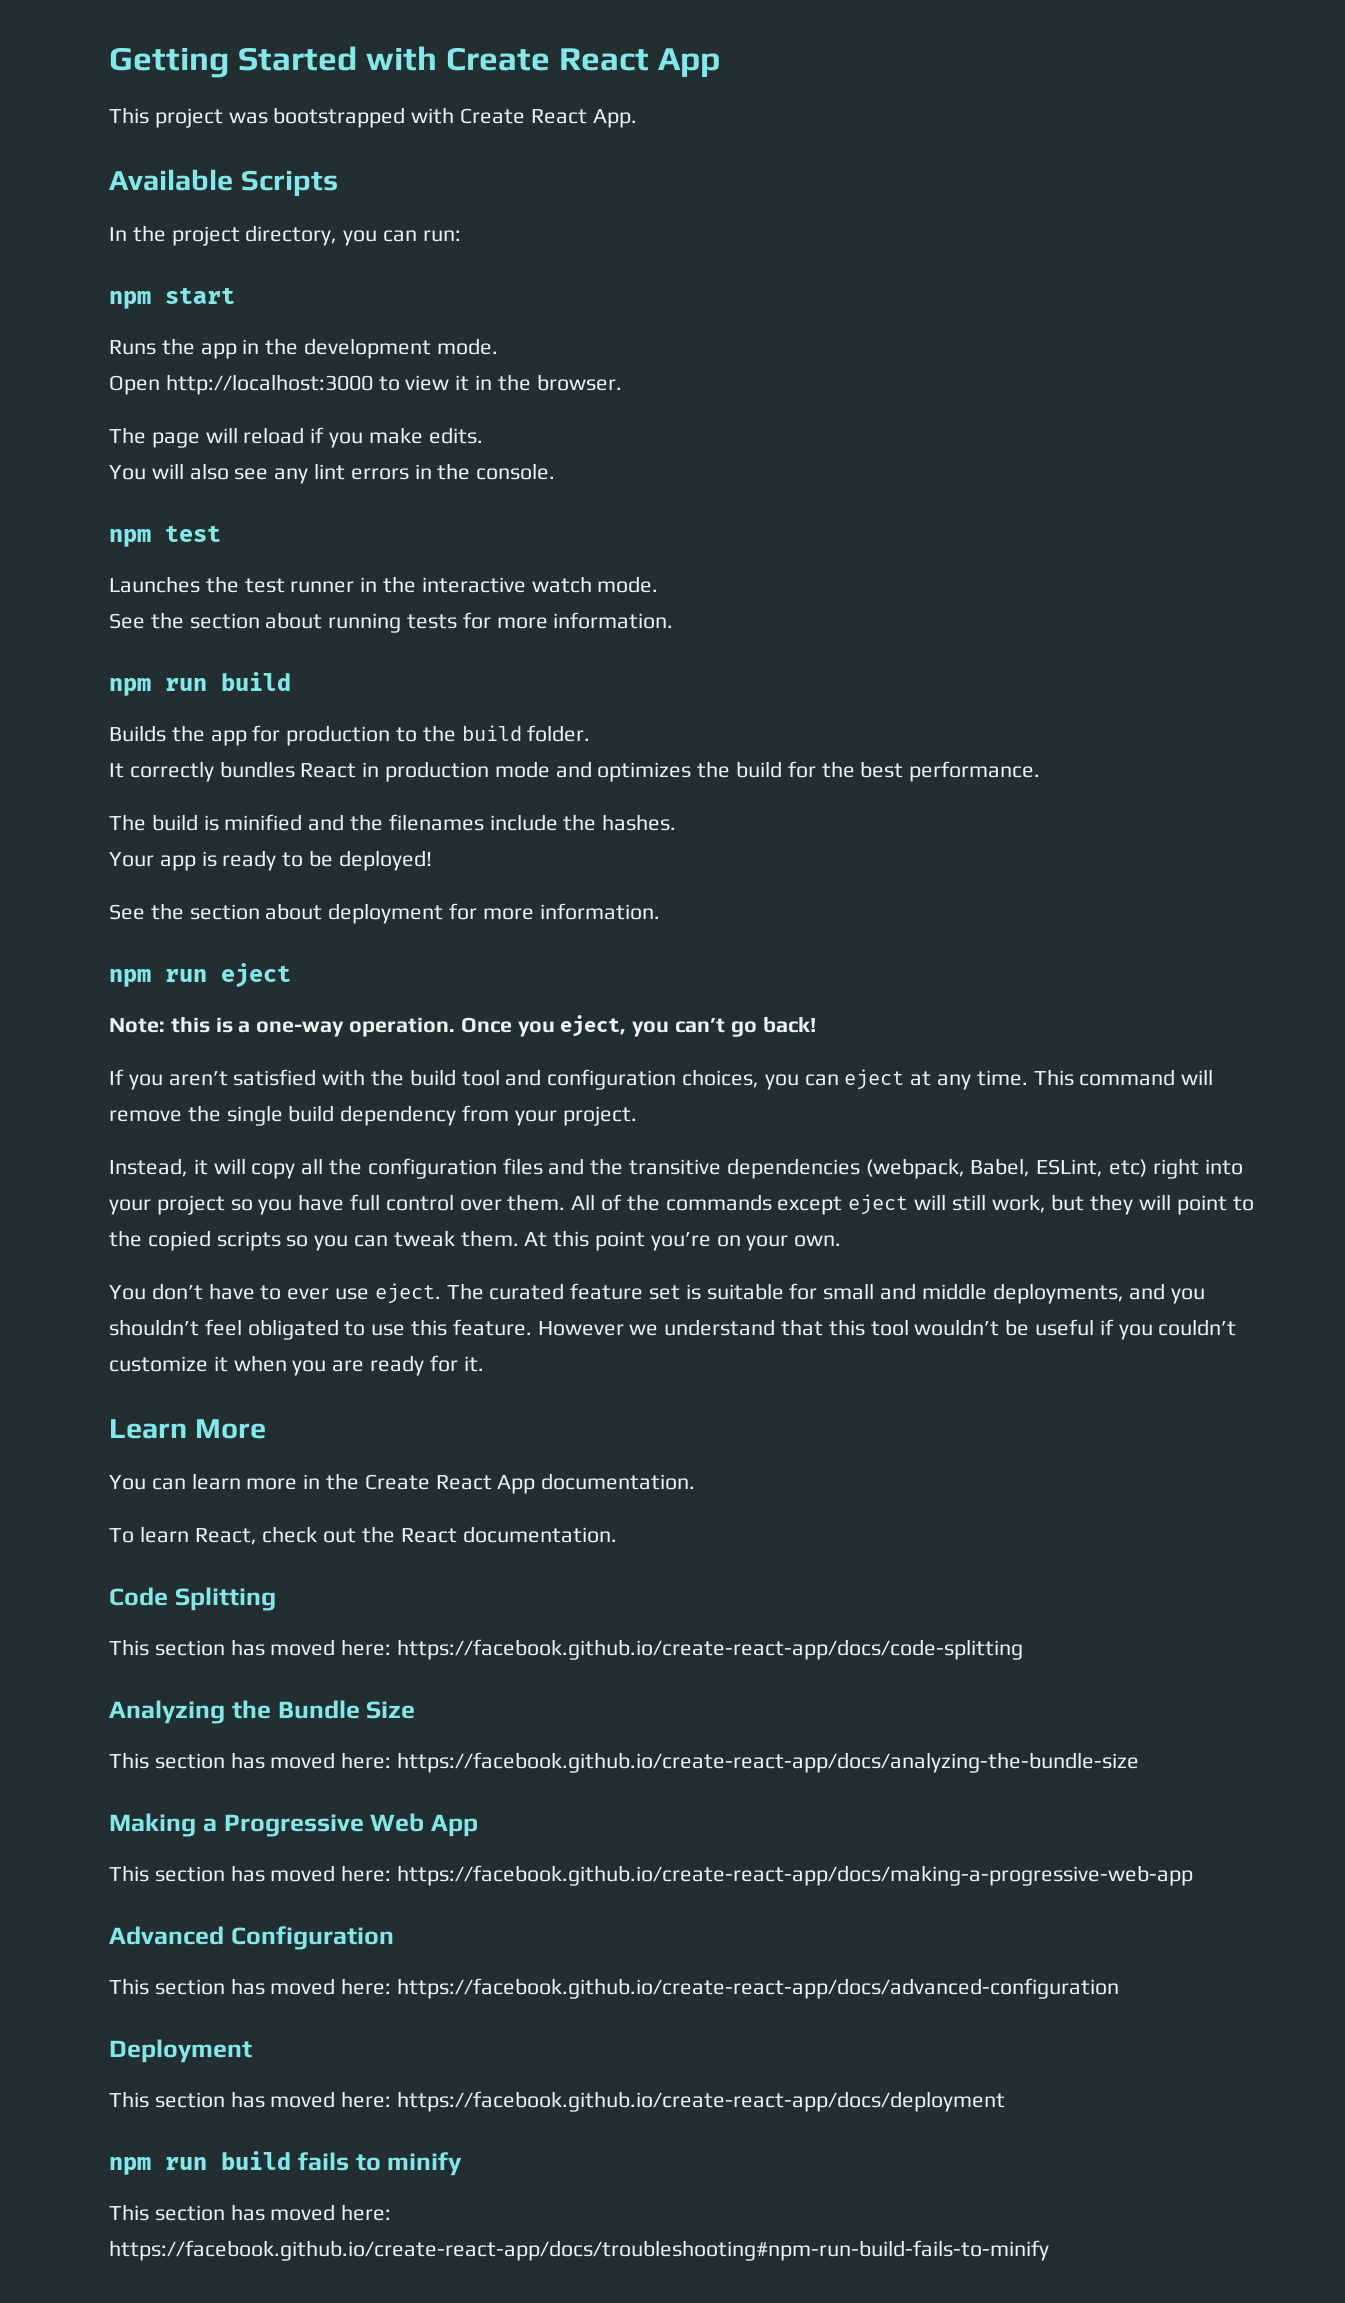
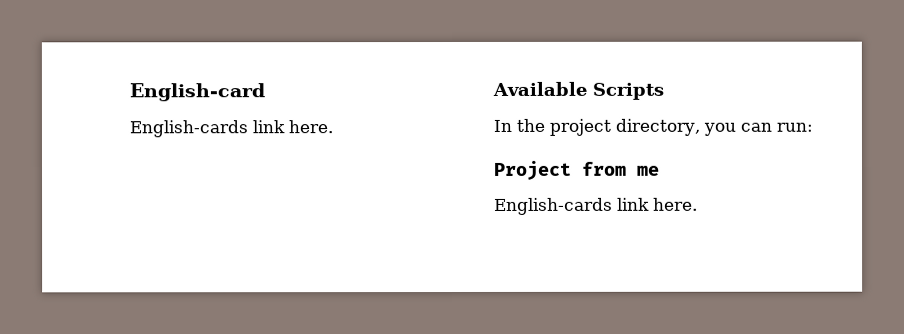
- Getting Started with Create React App
- This project was bootstrapped with Create React App.
+ English-card
+ English-cards link here.
- npm start
- Runs the app in the development mode.
- Open http://localhost:3000 to view it in the browser.
- The page will reload if you make edits.
- You will also see any lint errors in the console.
- npm test
- Launches the test runner in the interactive watch mode.
- See the section about running tests for more information.
- npm run build
- Builds the app for production to the build folder.
- It correctly bundles React in production mode and optimizes the build for the best performance.
- The build is minified and the filenames include the hashes.
- Your app is ready to be deployed!
- See the section about deployment for more information.
- npm run eject
- Note: this is a one-way operation. Once you eject, you can’t go back!
- If you aren’t satisfied with the build tool and configuration choices, you can eject at any time. This command will remove the single build dependency from your project.
- Instead, it will copy all the configuration files and the transitive dependencies (webpack, Babel, ESLint, etc) right into your project so you have full control over them. All of the commands except eject will still work, but they will point to the copied scripts so you can tweak them. At this point you’re on your own.
- You don’t have to ever use eject. The curated feature set is suitable for small and middle deployments, and you shouldn’t feel obligated to use this feature. However we understand that this tool wouldn’t be useful if you couldn’t customize it when you are ready for it.
- Learn More
- You can learn more in the Create React App documentation.
- To learn React, check out the React documentation.
- Code Splitting
- This section has moved here: https://facebook.github.io/create-react-app/docs/code-splitting
- Analyzing the Bundle Size
- This section has moved here: https://facebook.github.io/create-react-app/docs/analyzing-the-bundle-size
- Making a Progressive Web App
- This section has moved here: https://facebook.github.io/create-react-app/docs/making-a-progressive-web-app
- Advanced Configuration
- This section has moved here: https://facebook.github.io/create-react-app/docs/advanced-configuration
- Deployment
- This section has moved here: https://facebook.github.io/create-react-app/docs/deployment
- npm run build fails to minify
- This section has moved here: https://facebook.github.io/create-react-app/docs/troubleshooting#npm-run-build-fails-to-minify
+ Project from me
+ English-cards link here.

